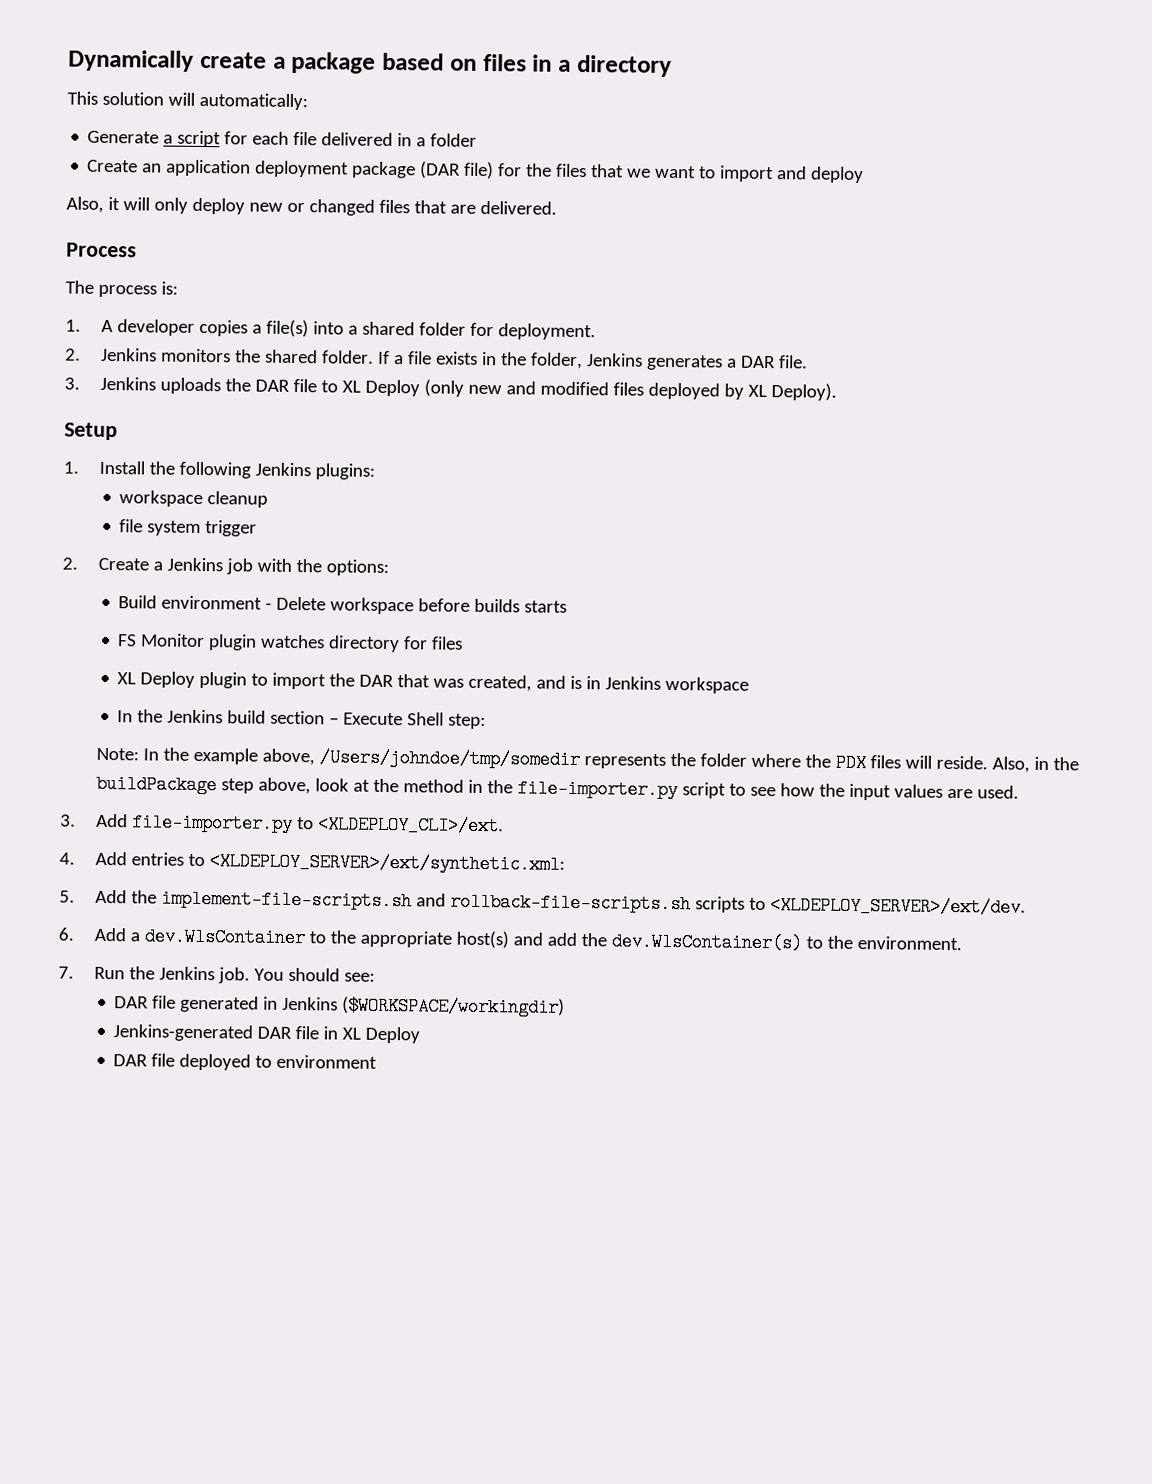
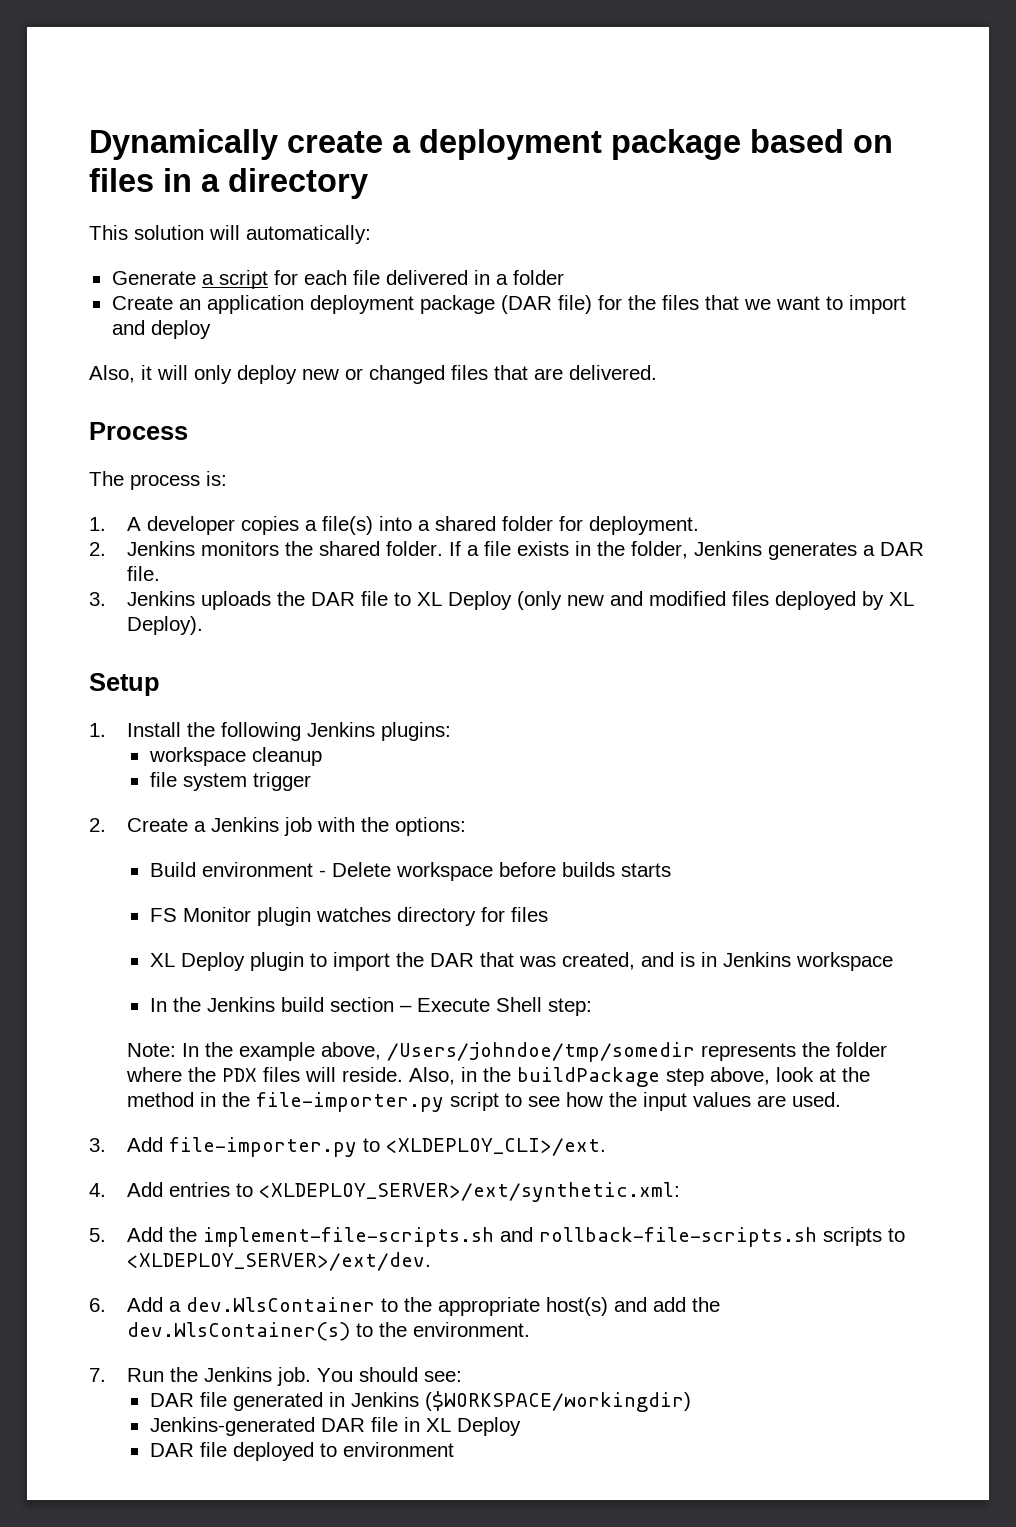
- Dynamically create a package based on files in a directory
+ Dynamically create a deployment package based on files in a directory

